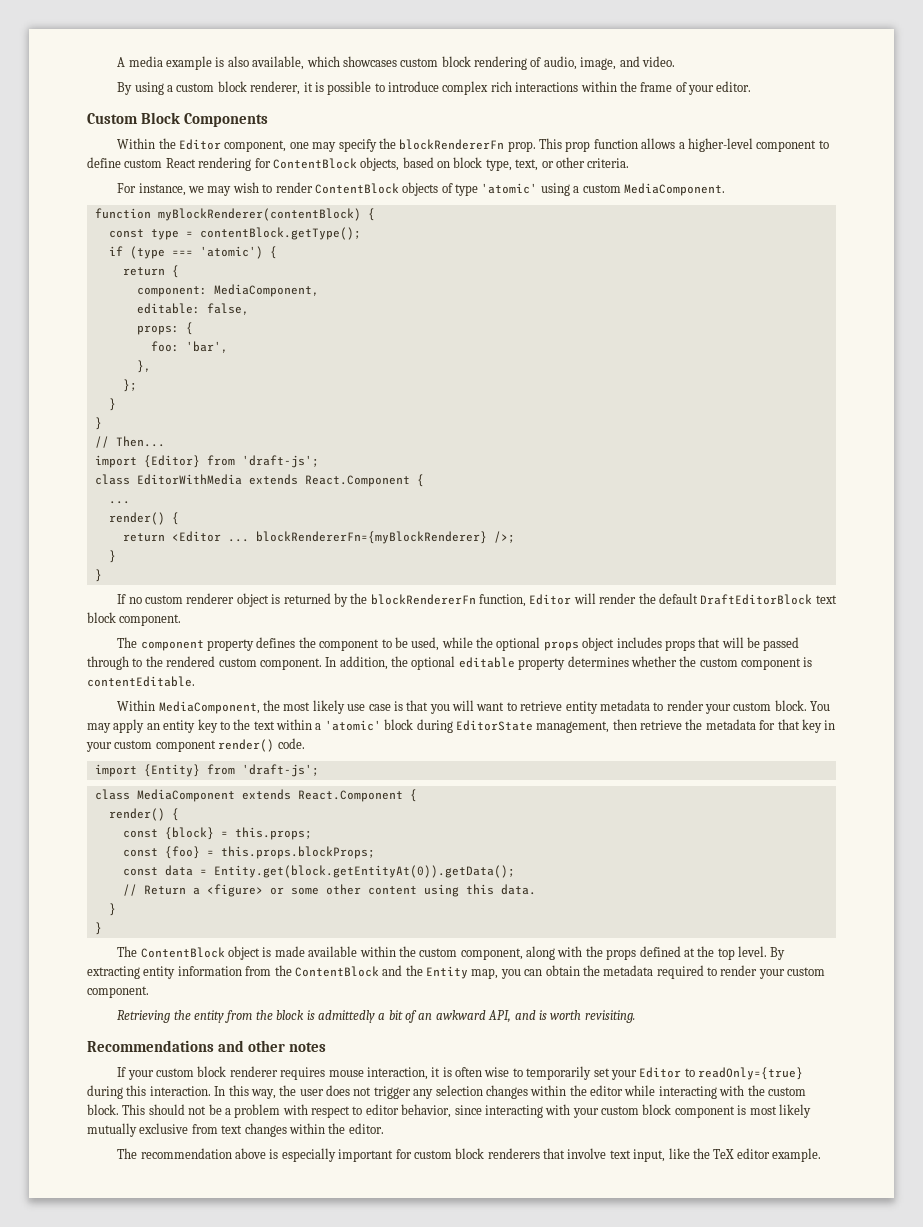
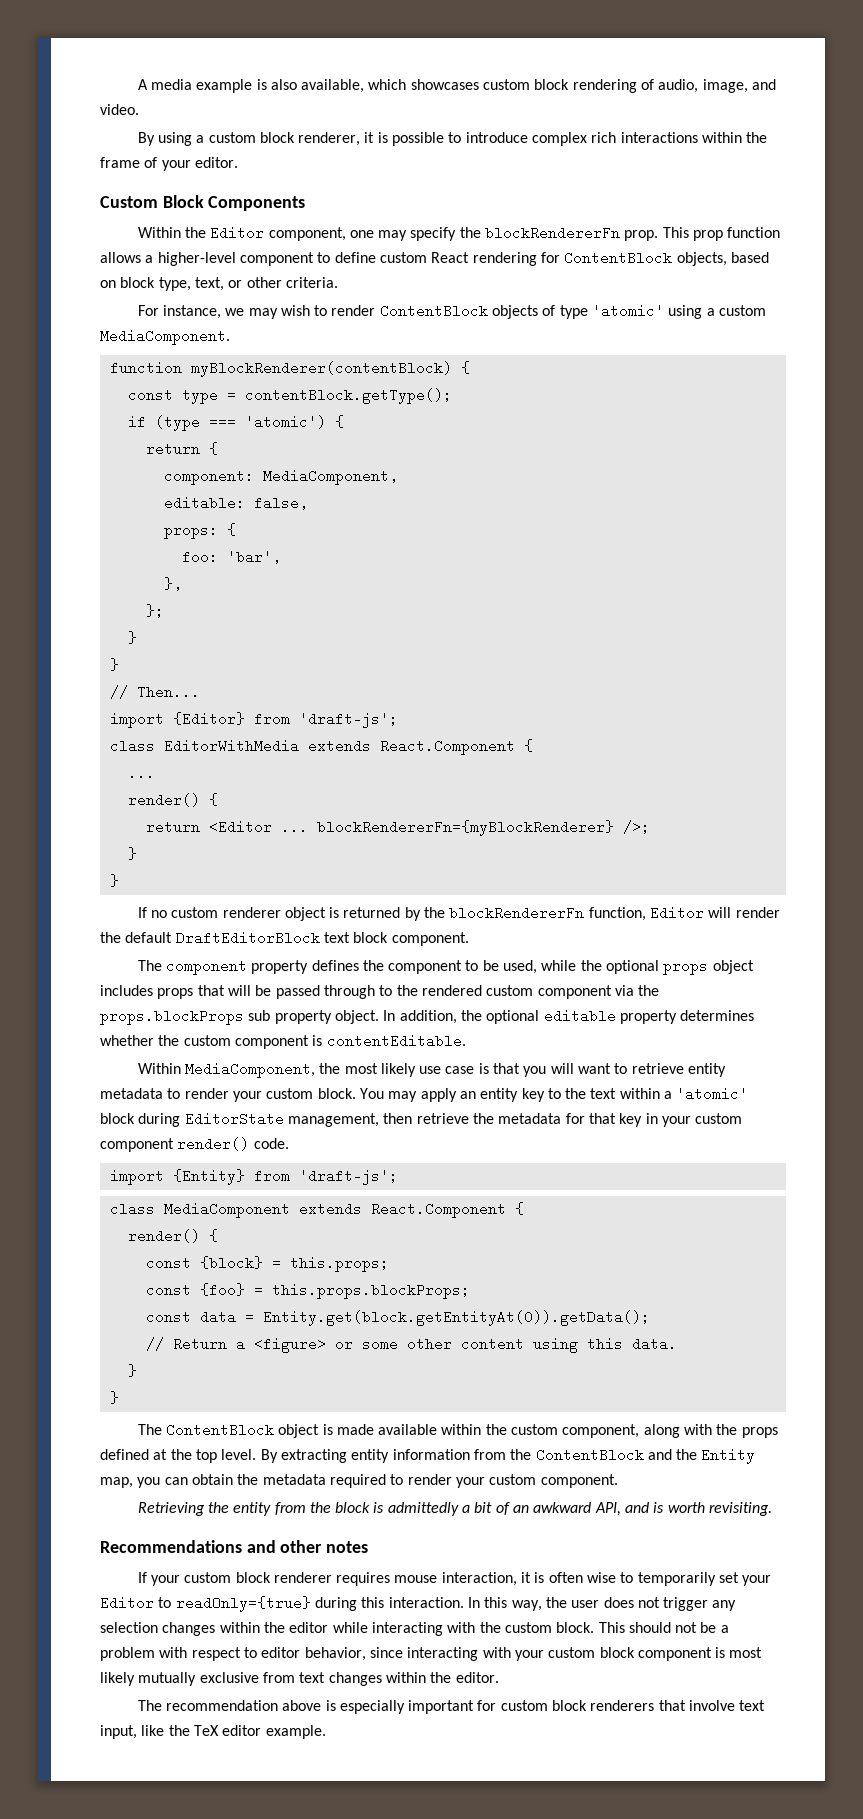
- The component property defines the component to be used, while the optional props object includes props that will be passed through to the rendered custom component.
+ The component property defines the component to be used, while the optional props object includes props that will be passed through to the rendered custom component via the props.blockProps sub property object.

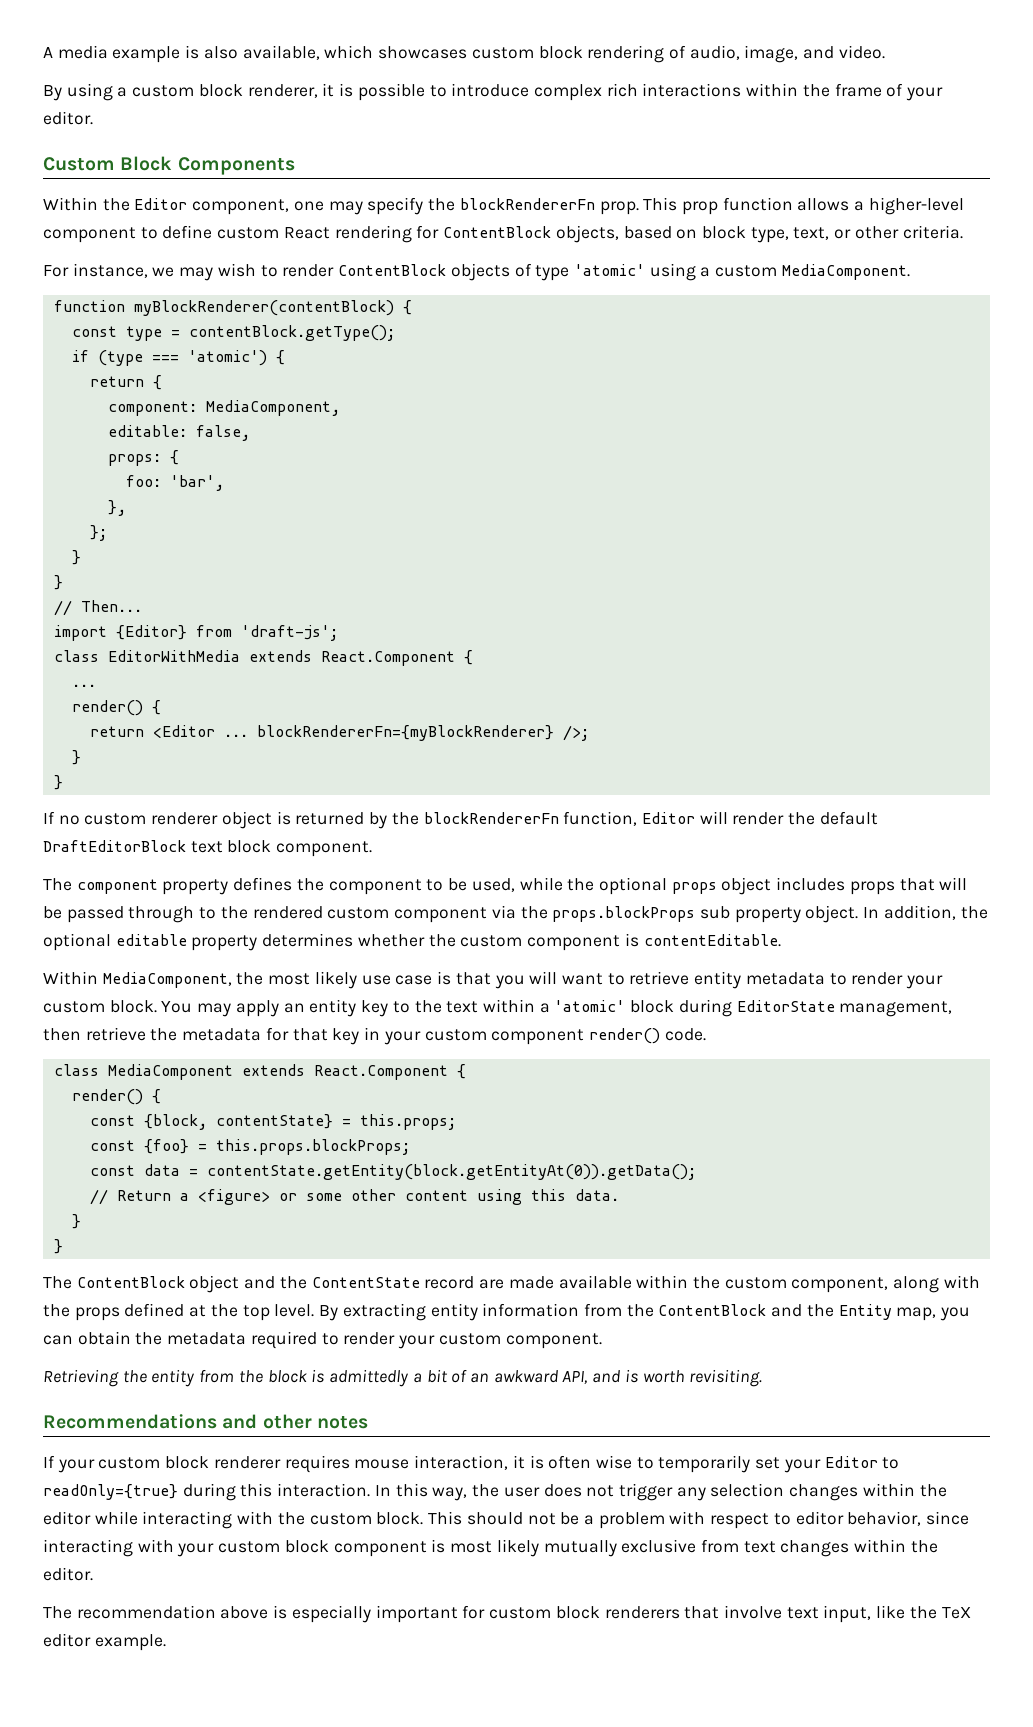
- import {Entity} from 'draft-js';
- const {block} = this.props;
+ const {block, contentState} = this.props;
- const data = Entity.get(block.getEntityAt(0)).getData();
+ const data = contentState.getEntity(block.getEntityAt(0)).getData();
- The ContentBlock object is made available within the custom component, along with the props defined at the top level.
+ The ContentBlock object and the ContentState record are made available within the custom component, along with the props defined at the top level.

